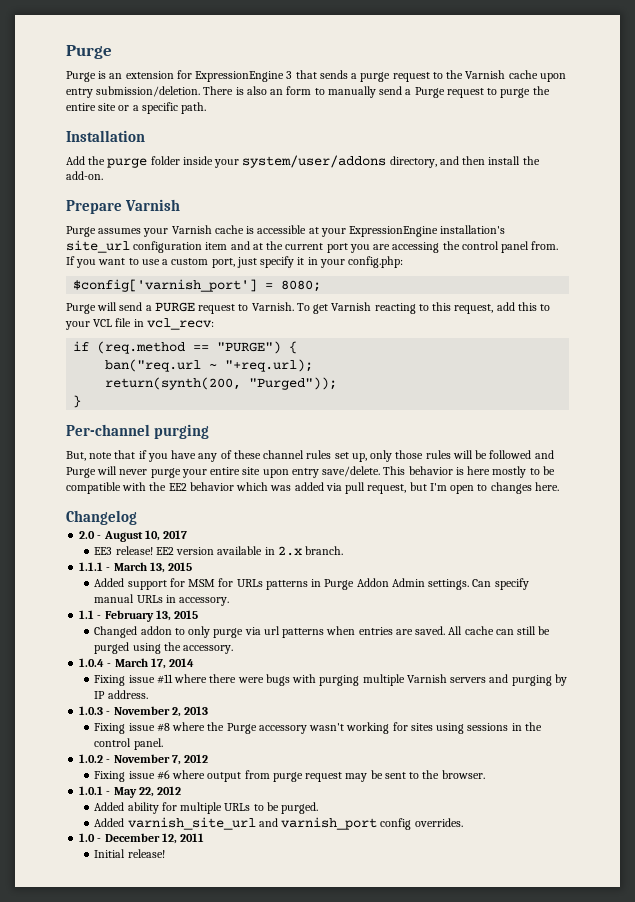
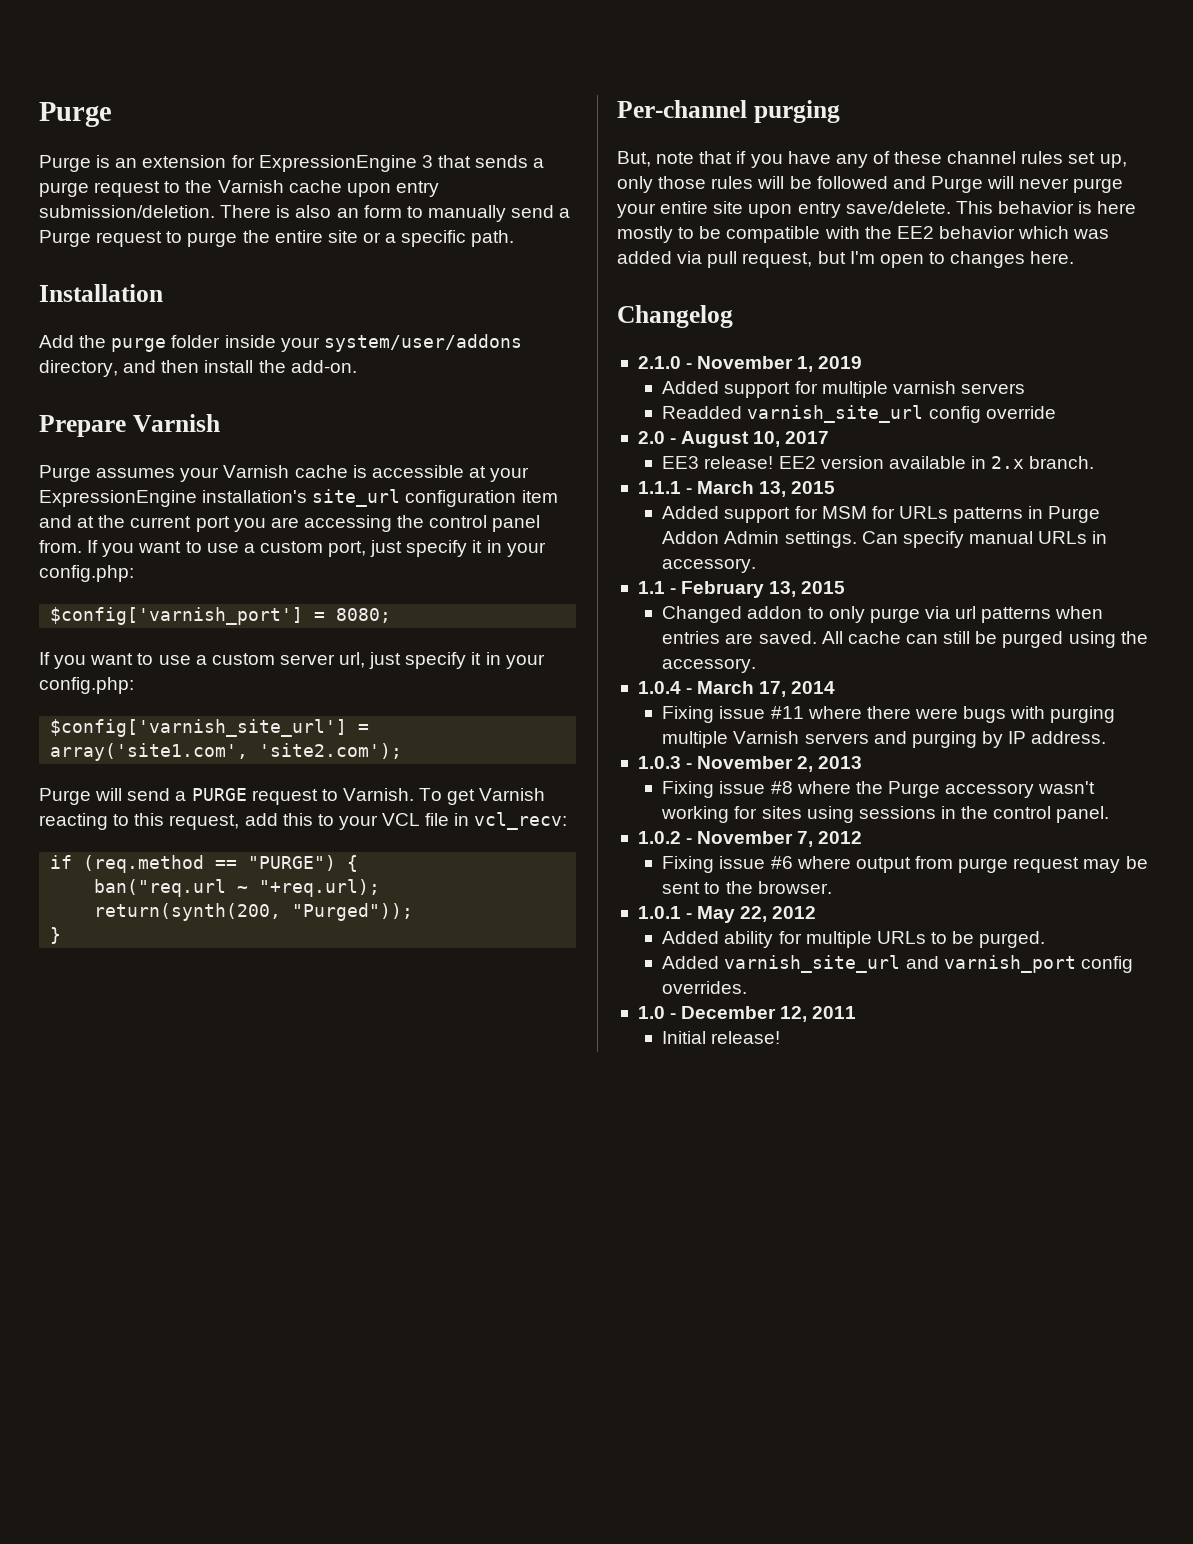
+ If you want to use a custom server url, just specify it in your config.php:
+ $config['varnish_site_url'] = array('site1.com', 'site2.com');
+ 2.1.0 - November 1, 2019
+ Added support for multiple varnish servers
+ Readded varnish_site_url config override

